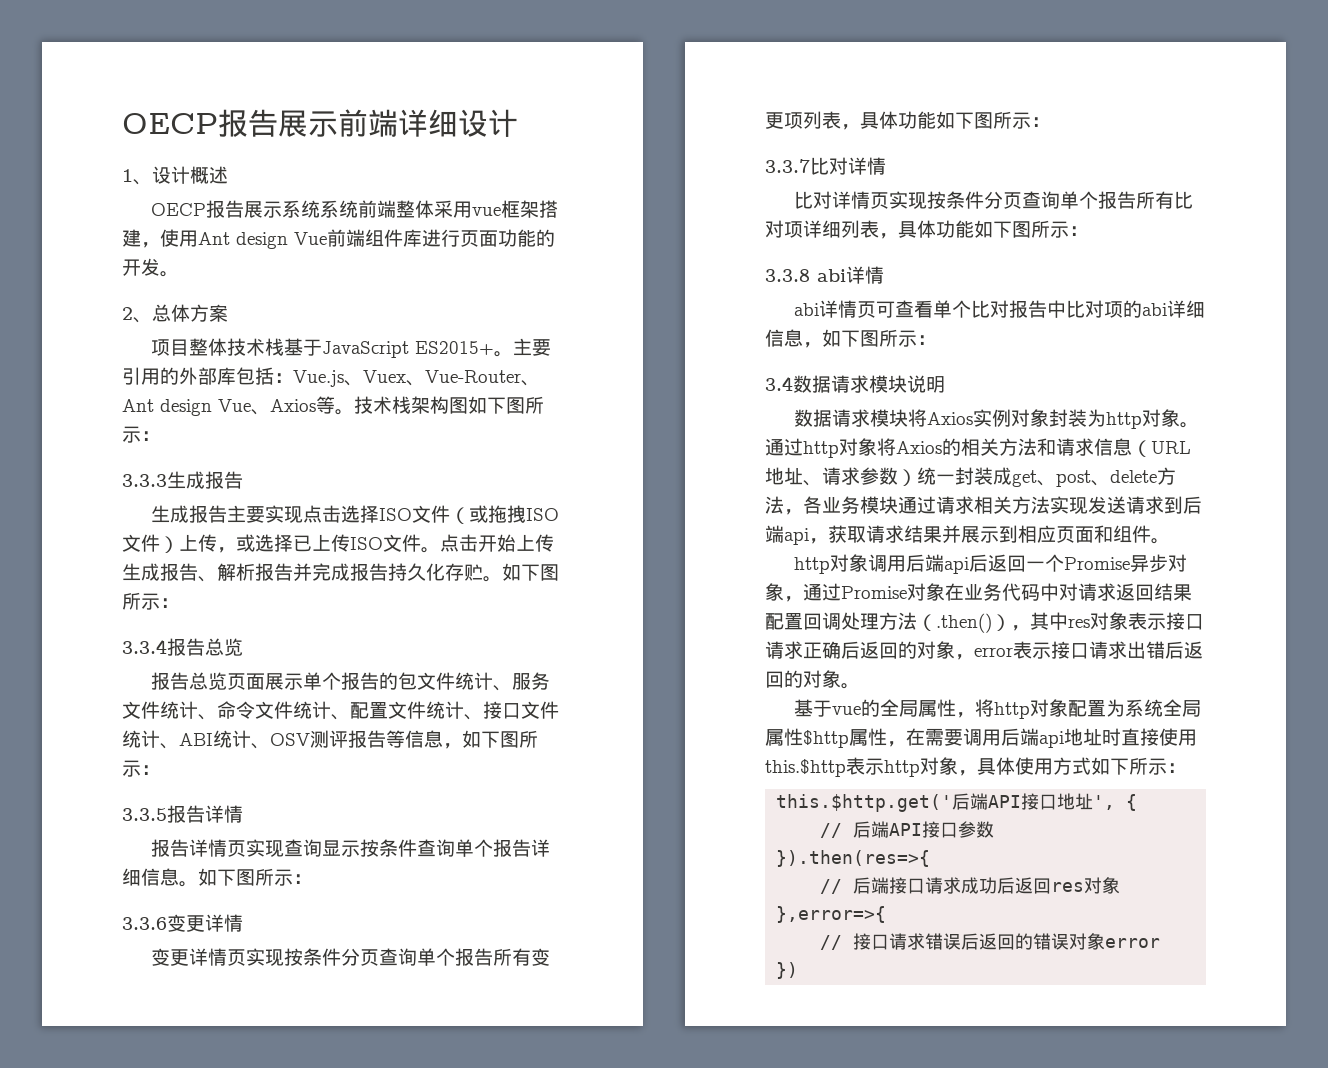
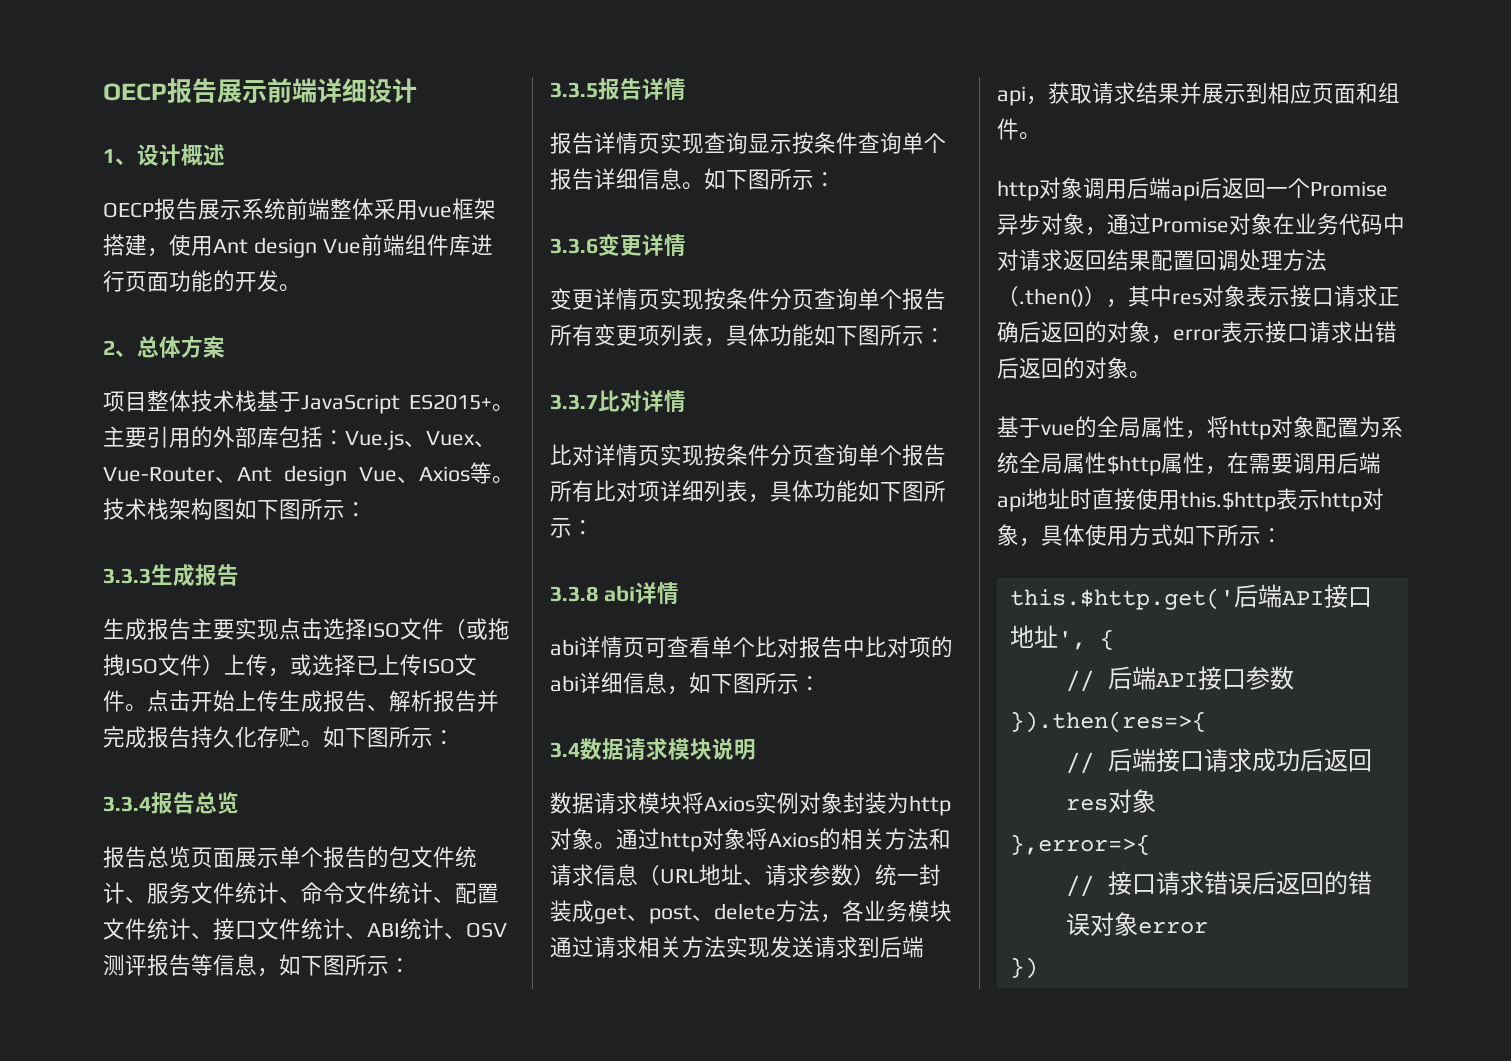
- OECP报告展示系统系统前端整体采用vue框架搭建，使用Ant design Vue前端组件库进行页面功能的开发。
+ OECP报告展示系统前端整体采用vue框架搭建，使用Ant design Vue前端组件库进行页面功能的开发。

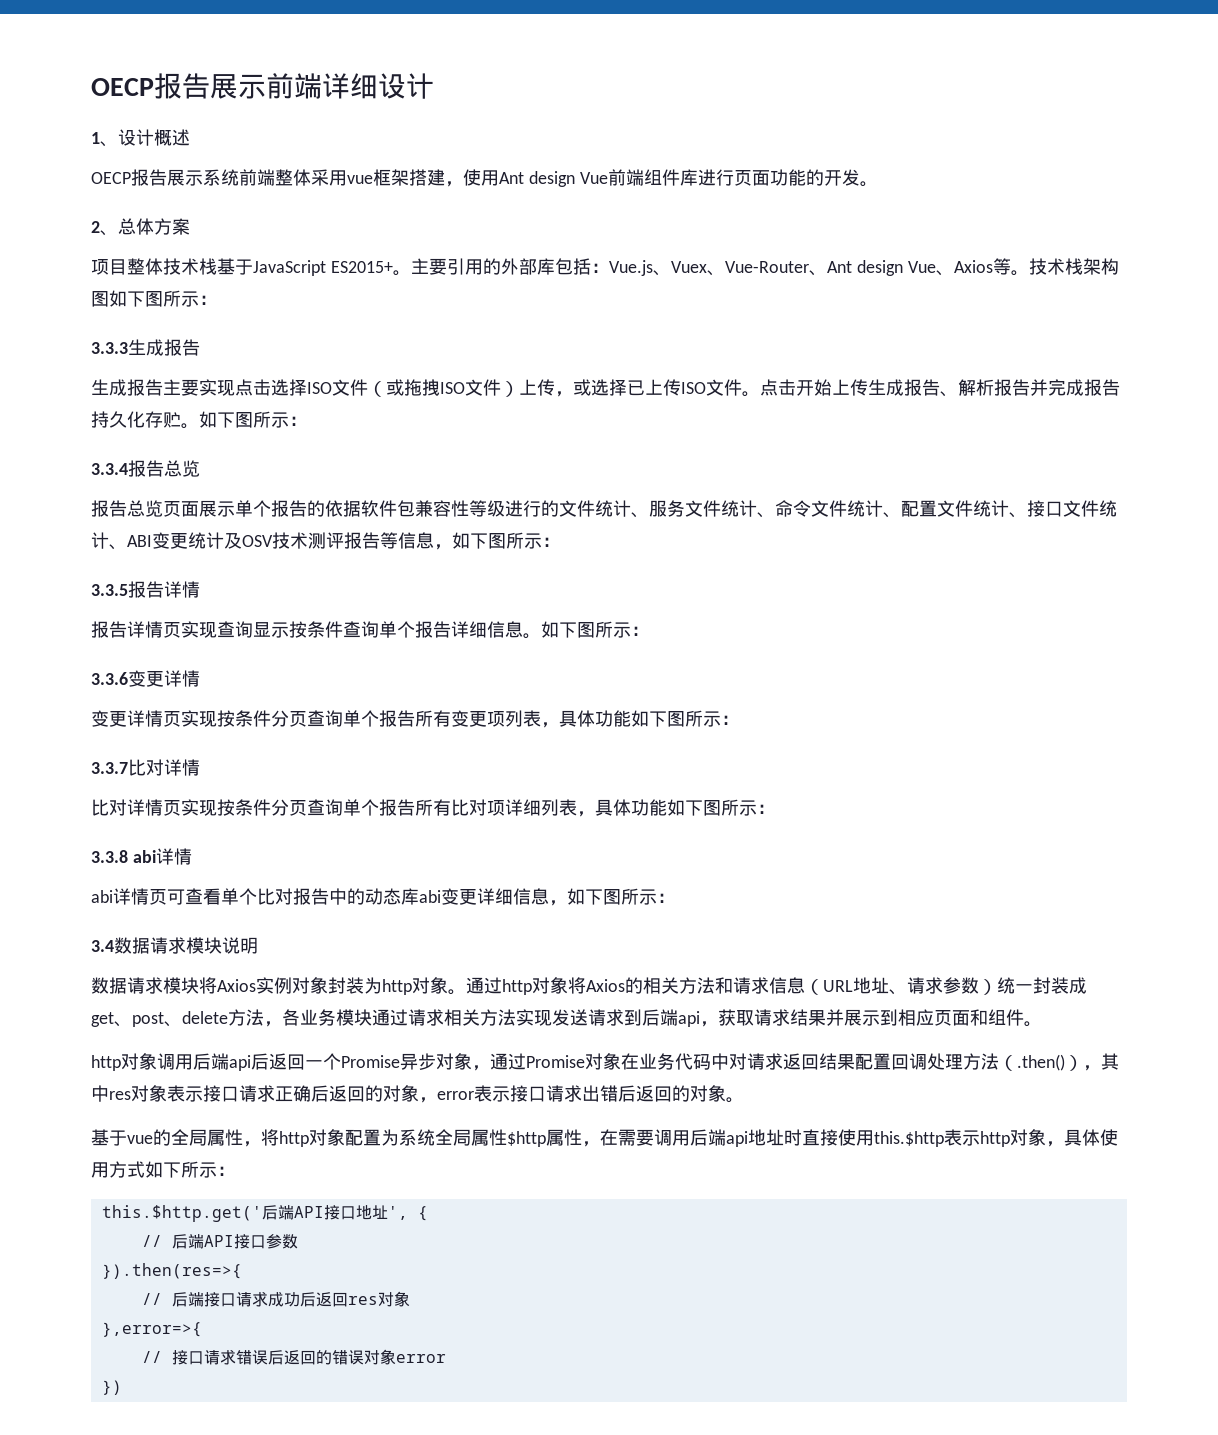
- 报告总览页面展示单个报告的包文件统计、服务文件统计、命令文件统计、配置文件统计、接口文件统计、ABI统计、OSV测评报告等信息，如下图所示：
+ 报告总览页面展示单个报告的依据软件包兼容性等级进行的文件统计、服务文件统计、命令文件统计、配置文件统计、接口文件统计、ABI变更统计及OSV技术测评报告等信息，如下图所示：
- abi详情页可查看单个比对报告中比对项的abi详细信息，如下图所示：
+ abi详情页可查看单个比对报告中的动态库abi变更详细信息，如下图所示：

